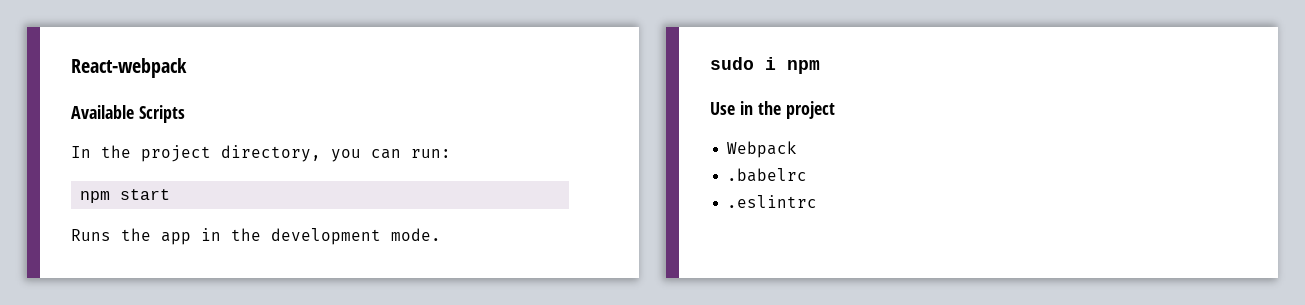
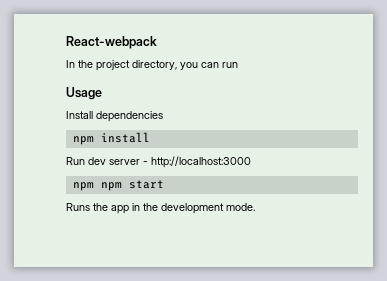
- Available Scripts
- In the project directory, you can run:
- npm start
+ In the project directory, you can run
+ Usage
+ Install dependencies
+ npm install
+ Run dev server - http://localhost:3000
+ npm npm start
- sudo i npm
- Use in the project
- Webpack
- .babelrc
- .eslintrc

